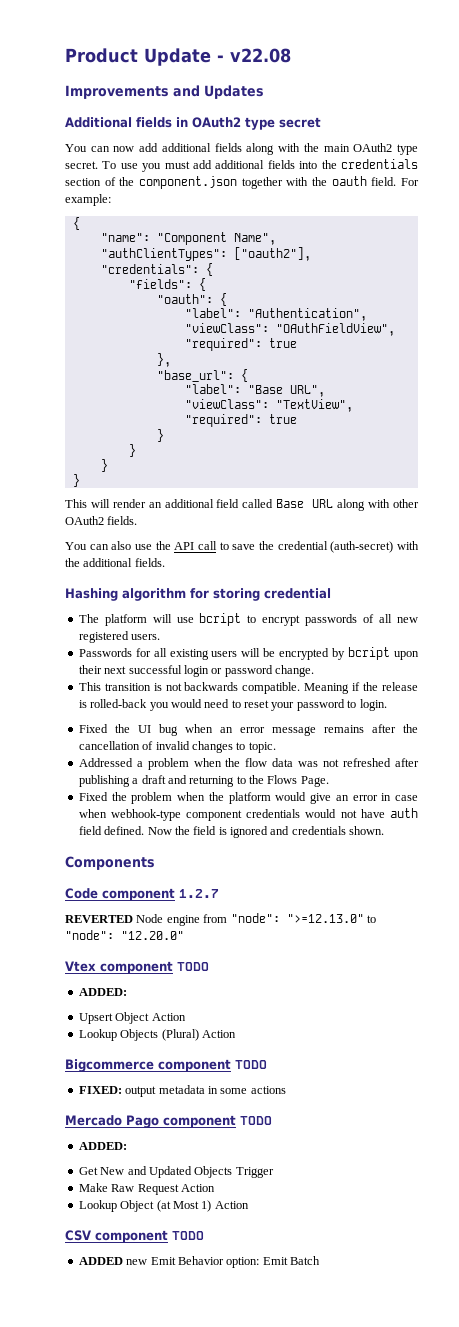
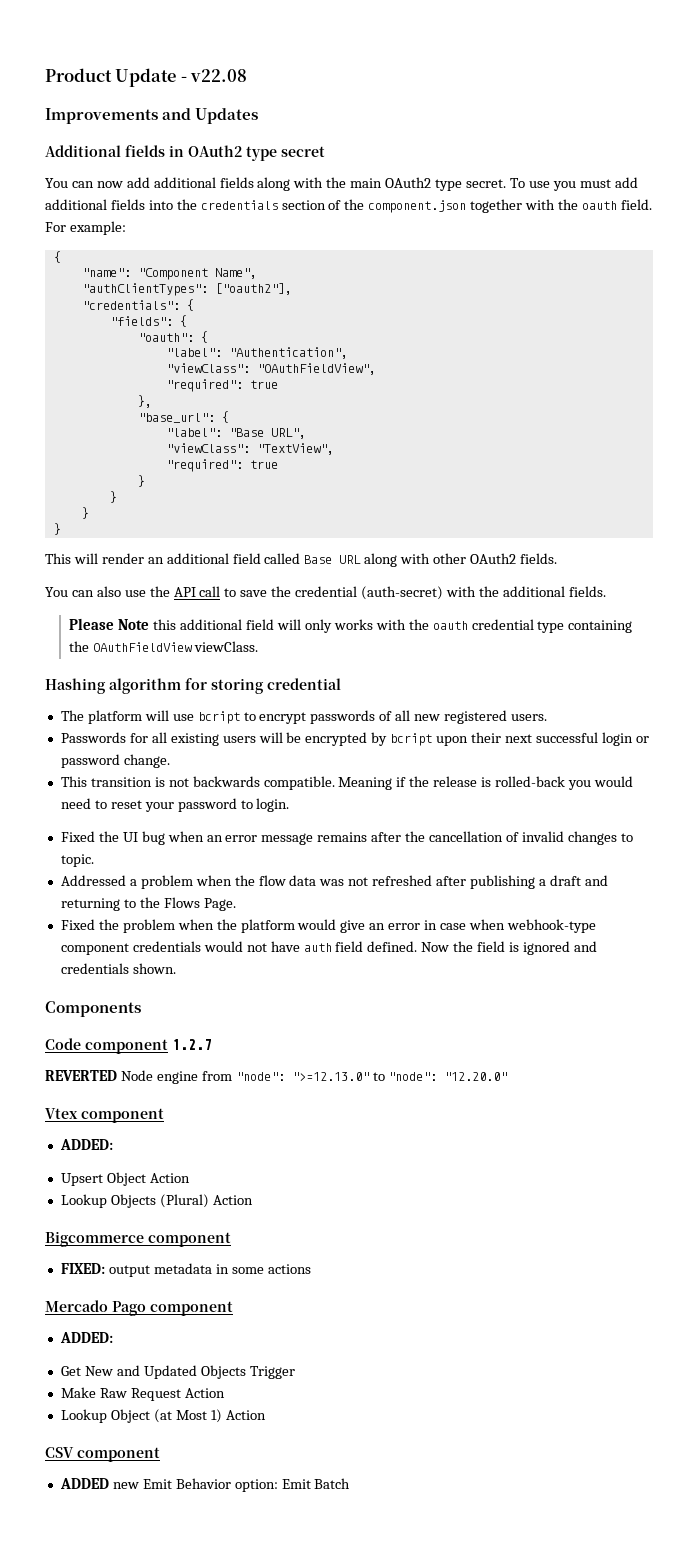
+ Please Note this additional field will only works with the oauth credential type containing the OAuthFieldView viewClass.
- Vtex component TODO
+ Vtex component
- Bigcommerce component TODO
+ Bigcommerce component
- Mercado Pago component TODO
+ Mercado Pago component
- CSV component TODO
+ CSV component

